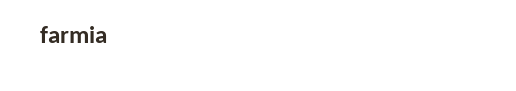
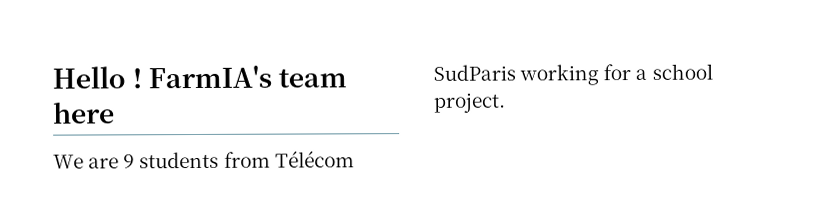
- farmia
+ Hello ! FarmIA's team here
+ We are 9 students from Télécom SudParis working for a school project.

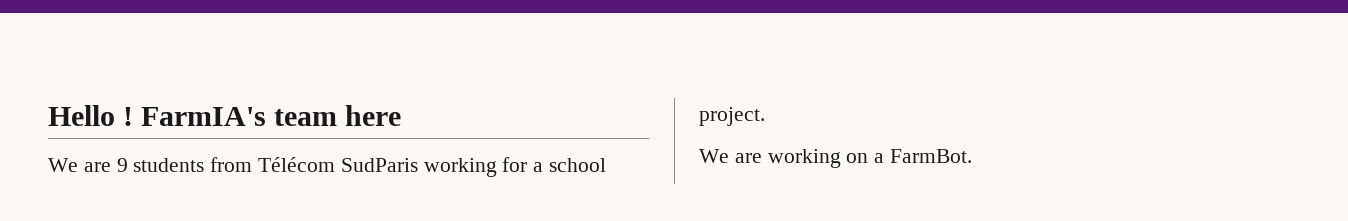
+ We are working on a FarmBot.

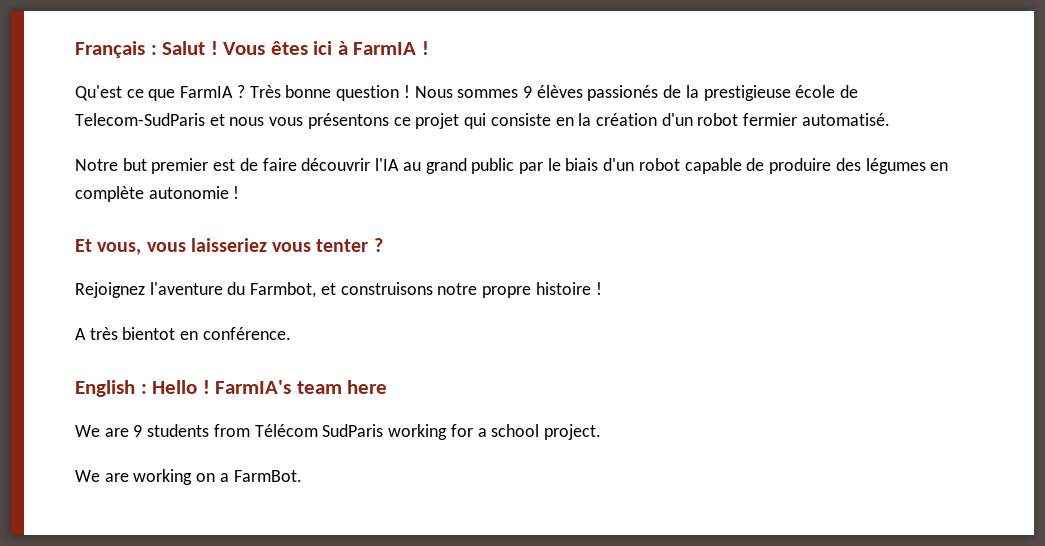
- Hello !
+ Français : Salut ! Vous êtes ici à FarmIA !
+ Qu'est ce que FarmIA ? Très bonne question ! Nous sommes 9 élèves passionés de la prestigieuse école de Telecom-SudParis et nous vous présentons ce projet qui consiste en la création d'un robot fermier automatisé.
+ Notre but premier est de faire découvrir l'IA au grand public par le biais d'un robot capable de produire des légumes en complète autonomie !
+ Et vous, vous laisseriez vous tenter ?
+ Rejoignez l'aventure du Farmbot, et construisons notre propre histoire !
+ A très bientot en conférence.
+ English : Hello !

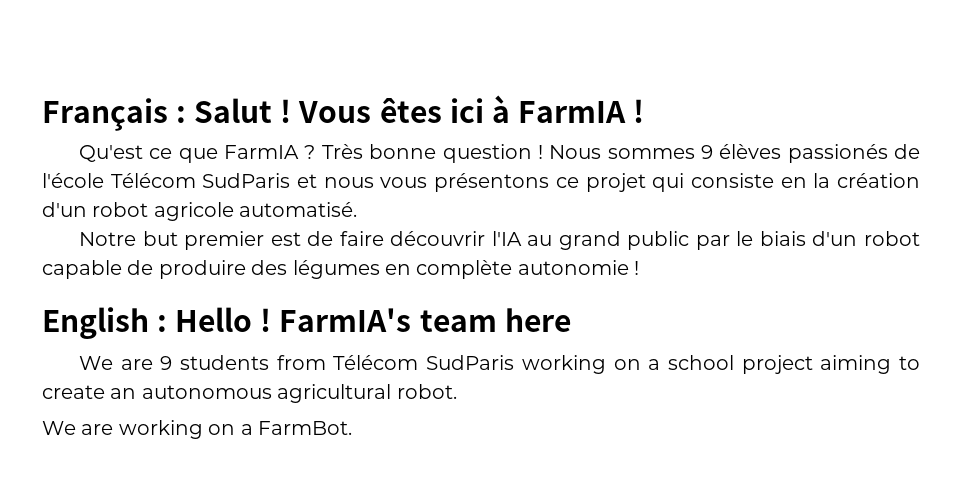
- Nous sommes 9 élèves passionés de la prestigieuse école de Telecom-SudParis et nous vous présentons ce projet qui consiste en la création d'un robot fermier automatisé.
+ Nous sommes 9 élèves passionés de l'école Télécom SudParis et nous vous présentons ce projet qui consiste en la création d'un robot agricole automatisé.
- Et vous, vous laisseriez vous tenter ?
- Rejoignez l'aventure du Farmbot, et construisons notre propre histoire !
- A très bientot en conférence.
- We are 9 students from Télécom SudParis working for a school project.
+ We are 9 students from Télécom SudParis working on a school project aiming to create an autonomous agricultural robot.

